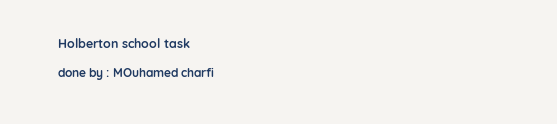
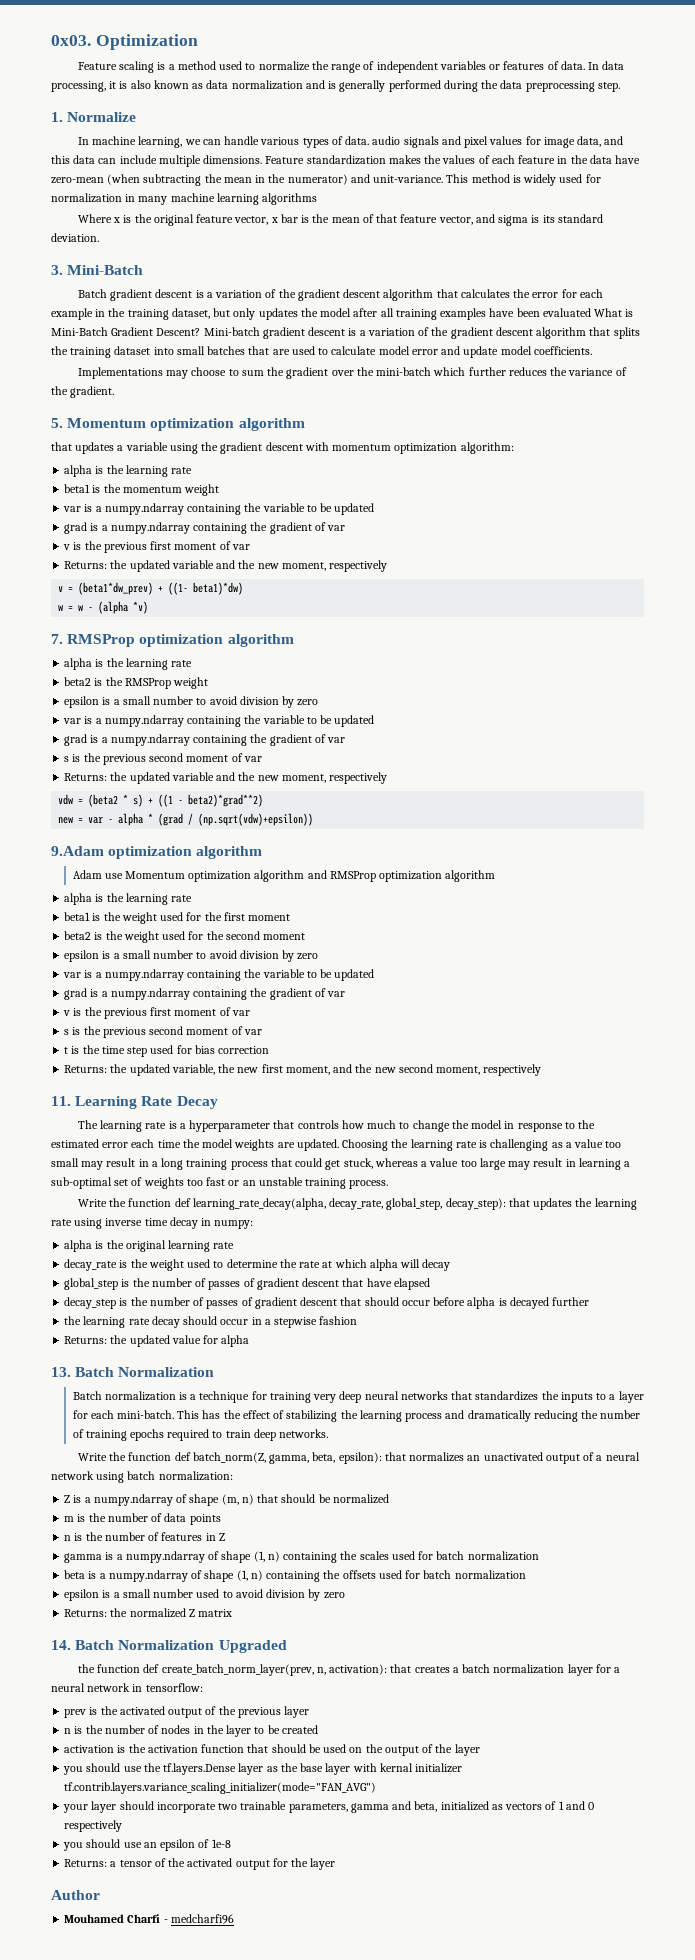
- Holberton school task
- done by : MOuhamed charfi
+ 0x03. Optimization
+ Feature scaling is a method used to normalize the range of independent variables or features of data. In data processing, it is also known as data normalization and is generally performed during the data preprocessing step.
+ 1. Normalize
+ In machine learning, we can handle various types of data. audio signals and pixel values for image data, and this data can include multiple dimensions. Feature standardization makes the values of each feature in the data have zero-mean (when subtracting the mean in the numerator) and unit-variance. This method is widely used for normalization in many machine learning algorithms
+ Where x is the original feature vector, x bar is the mean of that feature vector, and sigma is its standard deviation.
+ 3. Mini-Batch
+ Batch gradient descent is a variation of the gradient descent algorithm that calculates the error for each example in the training dataset, but only updates the model after all training examples have been evaluated What is Mini-Batch Gradient Descent? Mini-batch gradient descent is a variation of the gradient descent algorithm that splits the training dataset into small batches that are used to calculate model error and update model coefficients.
+ Implementations may choose to sum the gradient over the mini-batch which further reduces the variance of the gradient.
+ 5. Momentum optimization algorithm
+ that updates a variable using the gradient descent with momentum optimization algorithm:
+ alpha is the learning rate
+ beta1 is the momentum weight
+ var is a numpy.ndarray containing the variable to be updated
+ grad is a numpy.ndarray containing the gradient of var
+ v is the previous first moment of var
+ Returns: the updated variable and the new moment, respectively
+ v = (beta1*dw_prev) + ((1- beta1)*dw)
+ w = w - (alpha *v)
+ 7. RMSProp optimization algorithm
+ alpha is the learning rate
+ beta2 is the RMSProp weight
+ epsilon is a small number to avoid division by zero
+ var is a numpy.ndarray containing the variable to be updated
+ grad is a numpy.ndarray containing the gradient of var
+ s is the previous second moment of var
+ Returns: the updated variable and the new moment, respectively
+ vdw = (beta2 * s) + ((1 - beta2)*grad**2)
+ new = var - alpha * (grad / (np.sqrt(vdw)+epsilon))
+ 9.Adam optimization algorithm
+ Adam use Momentum optimization algorithm and RMSProp optimization algorithm
+ alpha is the learning rate
+ beta1 is the weight used for the first moment
+ beta2 is the weight used for the second moment
+ epsilon is a small number to avoid division by zero
+ var is a numpy.ndarray containing the variable to be updated
+ grad is a numpy.ndarray containing the gradient of var
+ v is the previous first moment of var
+ s is the previous second moment of var
+ t is the time step used for bias correction
+ Returns: the updated variable, the new first moment, and the new second moment, respectively
+ 11. Learning Rate Decay
+ The learning rate is a hyperparameter that controls how much to change the model in response to the estimated error each time the model weights are updated. Choosing the learning rate is challenging as a value too small may result in a long training process that could get stuck, whereas a value too large may result in learning a sub-optimal set of weights too fast or an unstable training process.
+ Write the function def learning_rate_decay(alpha, decay_rate, global_step, decay_step): that updates the learning rate using inverse time decay in numpy:
+ alpha is the original learning rate
+ decay_rate is the weight used to determine the rate at which alpha will decay
+ global_step is the number of passes of gradient descent that have elapsed
+ decay_step is the number of passes of gradient descent that should occur before alpha is decayed further
+ the learning rate decay should occur in a stepwise fashion
+ Returns: the updated value for alpha
+ 13. Batch Normalization
+ Batch normalization is a technique for training very deep neural networks that standardizes the inputs to a layer for each mini-batch. This has the effect of stabilizing the learning process and dramatically reducing the number of training epochs required to train deep networks.
+ Write the function def batch_norm(Z, gamma, beta, epsilon): that normalizes an unactivated output of a neural network using batch normalization:
+ Z is a numpy.ndarray of shape (m, n) that should be normalized
+ m is the number of data points
+ n is the number of features in Z
+ gamma is a numpy.ndarray of shape (1, n) containing the scales used for batch normalization
+ beta is a numpy.ndarray of shape (1, n) containing the offsets used for batch normalization
+ epsilon is a small number used to avoid division by zero
+ Returns: the normalized Z matrix
+ 14. Batch Normalization Upgraded
+ the function def create_batch_norm_layer(prev, n, activation): that creates a batch normalization layer for a neural network in tensorflow:
+ prev is the activated output of the previous layer
+ n is the number of nodes in the layer to be created
+ activation is the activation function that should be used on the output of the layer
+ you should use the tf.layers.Dense layer as the base layer with kernal initializer tf.contrib.layers.variance_scaling_initializer(mode="FAN_AVG")
+ your layer should incorporate two trainable parameters, gamma and beta, initialized as vectors of 1 and 0 respectively
+ you should use an epsilon of 1e-8
+ Returns: a tensor of the activated output for the layer
+ Author
+ Mouhamed Charfi - medcharfi96

